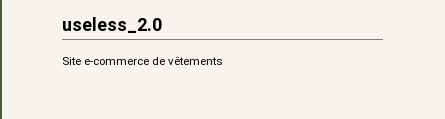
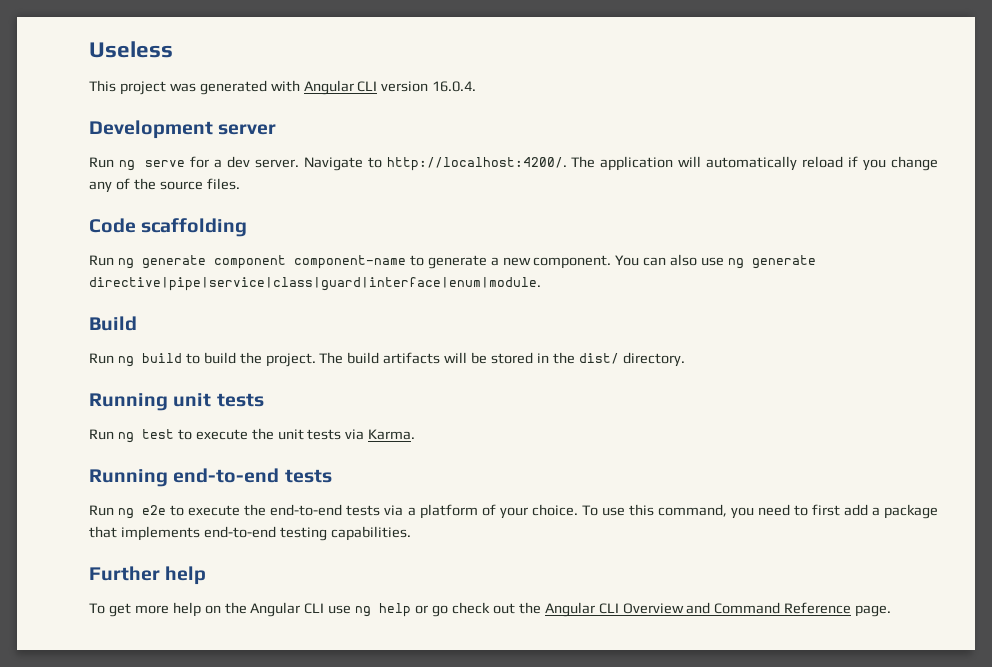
- useless_2.0
- Site e-commerce de vêtements
+ Useless
+ This project was generated with Angular CLI version 16.0.4.
+ Development server
+ Run ng serve for a dev server. Navigate to http://localhost:4200/. The application will automatically reload if you change any of the source files.
+ Code scaffolding
+ Run ng generate component component-name to generate a new component. You can also use ng generate directive|pipe|service|class|guard|interface|enum|module.
+ Build
+ Run ng build to build the project. The build artifacts will be stored in the dist/ directory.
+ Running unit tests
+ Run ng test to execute the unit tests via Karma.
+ Running end-to-end tests
+ Run ng e2e to execute the end-to-end tests via a platform of your choice. To use this command, you need to first add a package that implements end-to-end testing capabilities.
+ Further help
+ To get more help on the Angular CLI use ng help or go check out the Angular CLI Overview and Command Reference page.

